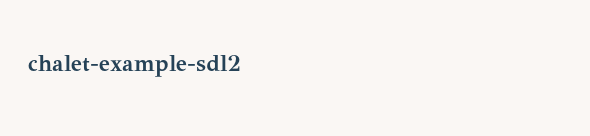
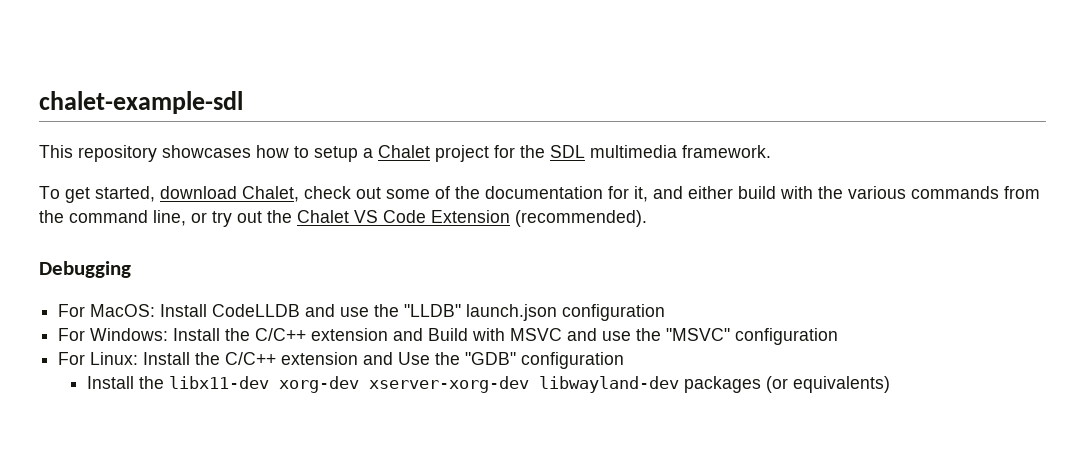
- chalet-example-sdl2
+ chalet-example-sdl
+ This repository showcases how to setup a Chalet project for the SDL multimedia framework.
+ To get started, download Chalet, check out some of the documentation for it, and either build with the various commands from the command line, or try out the Chalet VS Code Extension (recommended).
+ Debugging
+ For MacOS: Install CodeLLDB and use the "LLDB" launch.json configuration
+ For Windows: Install the C/C++ extension and Build with MSVC and use the "MSVC" configuration
+ For Linux: Install the C/C++ extension and Use the "GDB" configuration
+ Install the libx11-dev xorg-dev xserver-xorg-dev libwayland-dev packages (or equivalents)

